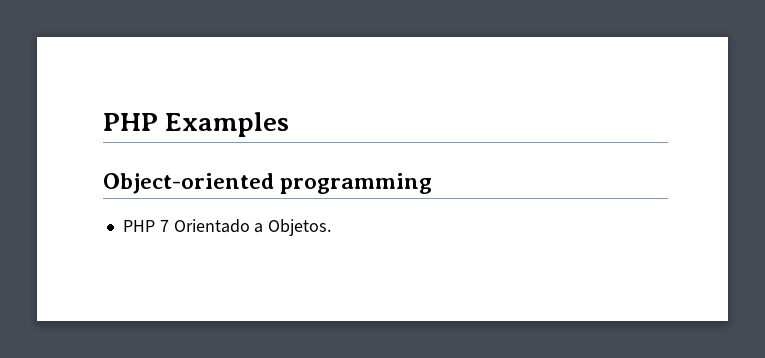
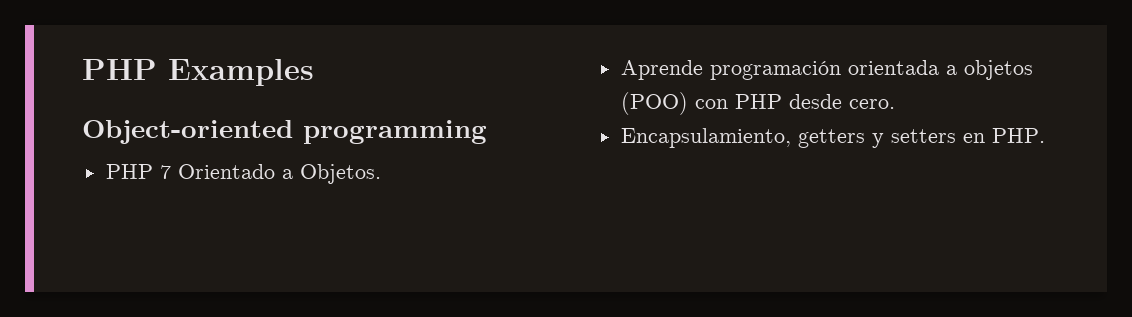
+ Aprende programación orientada a objetos (POO) con PHP desde cero.
+ Encapsulamiento, getters y setters en PHP.

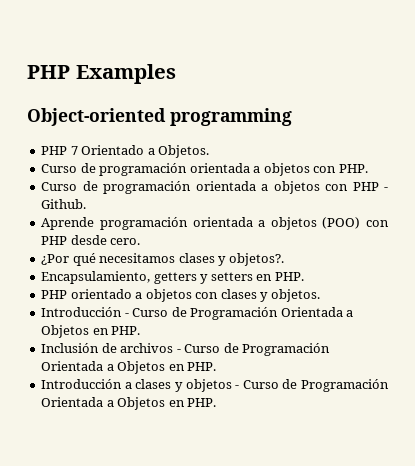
+ Curso de programación orientada a objetos con PHP.
+ Curso de programación orientada a objetos con PHP - Github.
+ ¿Por qué necesitamos clases y objetos?.
+ PHP orientado a objetos con clases y objetos.
+ Introducción - Curso de Programación Orientada a Objetos en PHP.
+ Inclusión de archivos - Curso de Programación Orientada a Objetos en PHP.
+ Introducción a clases y objetos - Curso de Programación Orientada a Objetos en PHP.

